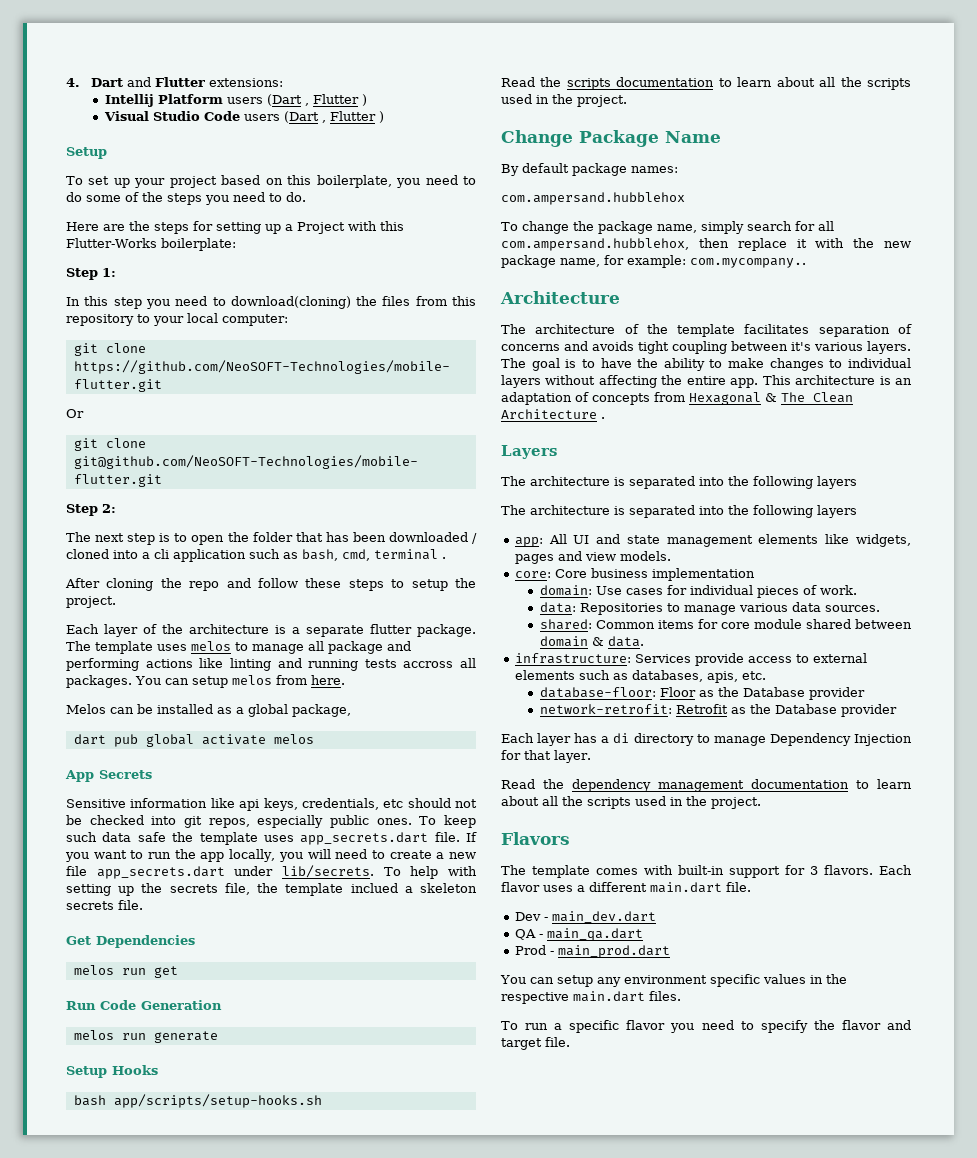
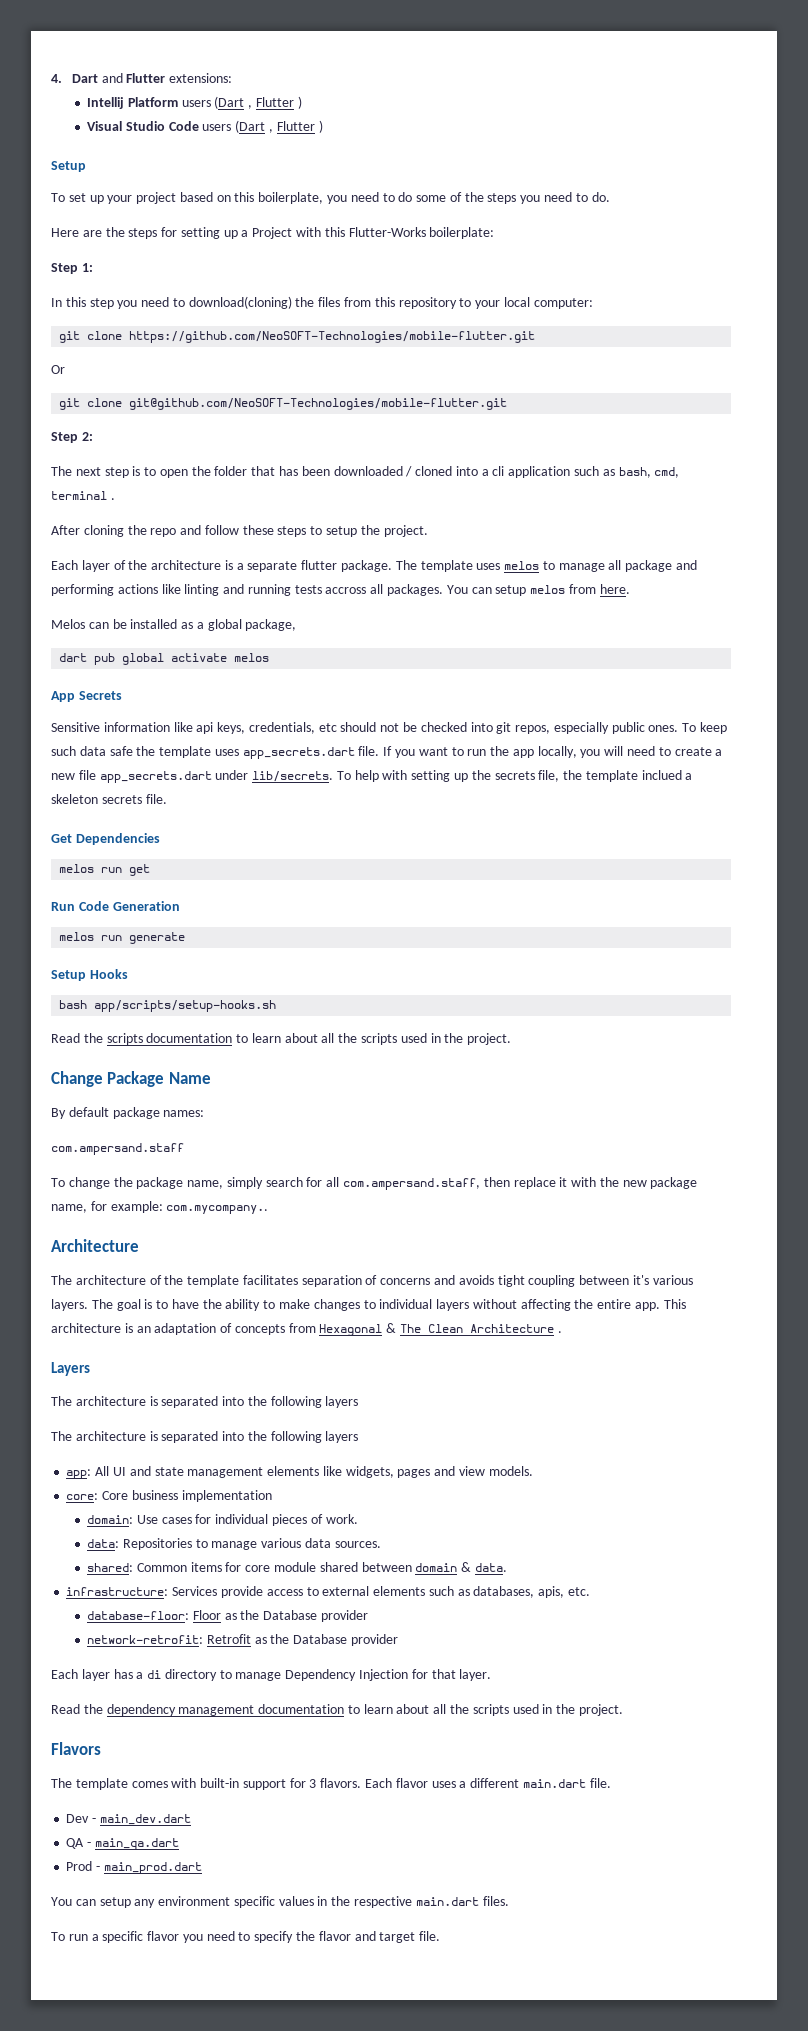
- com.ampersand.hubblehox
+ com.ampersand.staff
- To change the package name, simply search for all com.ampersand.hubblehox, then replace it with the new package name, for example: com.mycompany..
+ To change the package name, simply search for all com.ampersand.staff, then replace it with the new package name, for example: com.mycompany..

